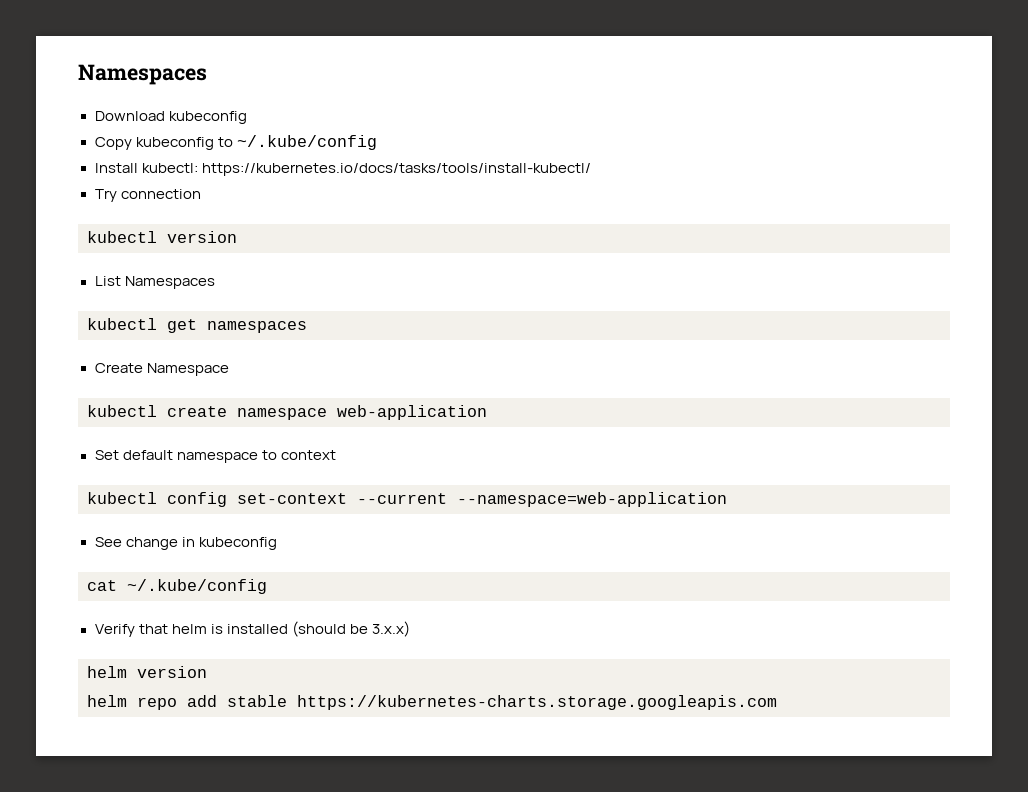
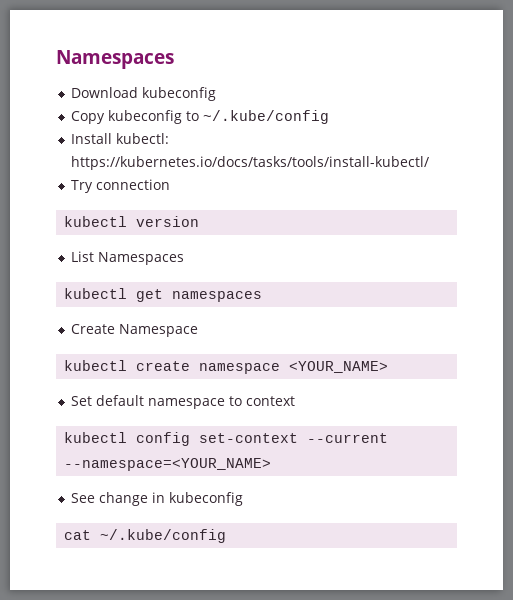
- kubectl create namespace web-application
+ kubectl create namespace <YOUR_NAME>
- kubectl config set-context --current --namespace=web-application
+ kubectl config set-context --current --namespace=<YOUR_NAME>
- Verify that helm is installed (should be 3.x.x)
- helm version
- helm repo add stable https://kubernetes-charts.storage.googleapis.com

